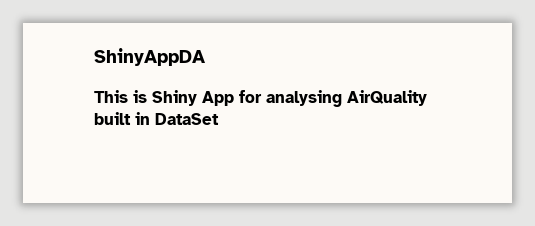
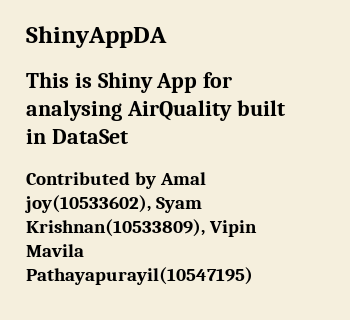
+ Contributed by Amal joy(10533602), Syam Krishnan(10533809), Vipin Mavila Pathayapurayil(10547195)

